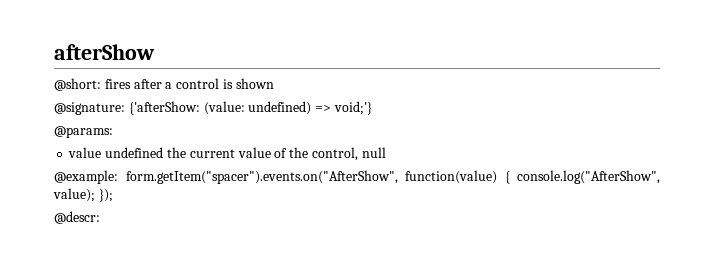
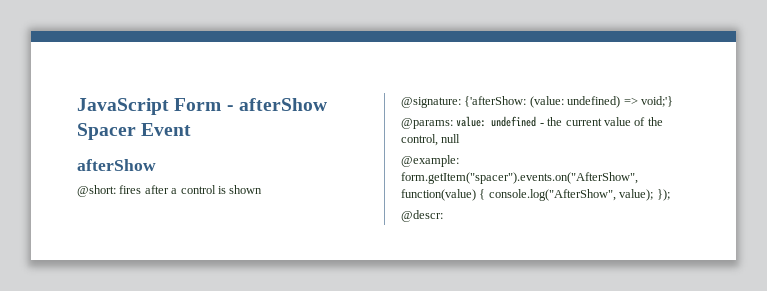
+ JavaScript Form - afterShow Spacer Event
- @params:
- value undefined the current value of the control, null
+ @params: value: undefined - the current value of the control, null

